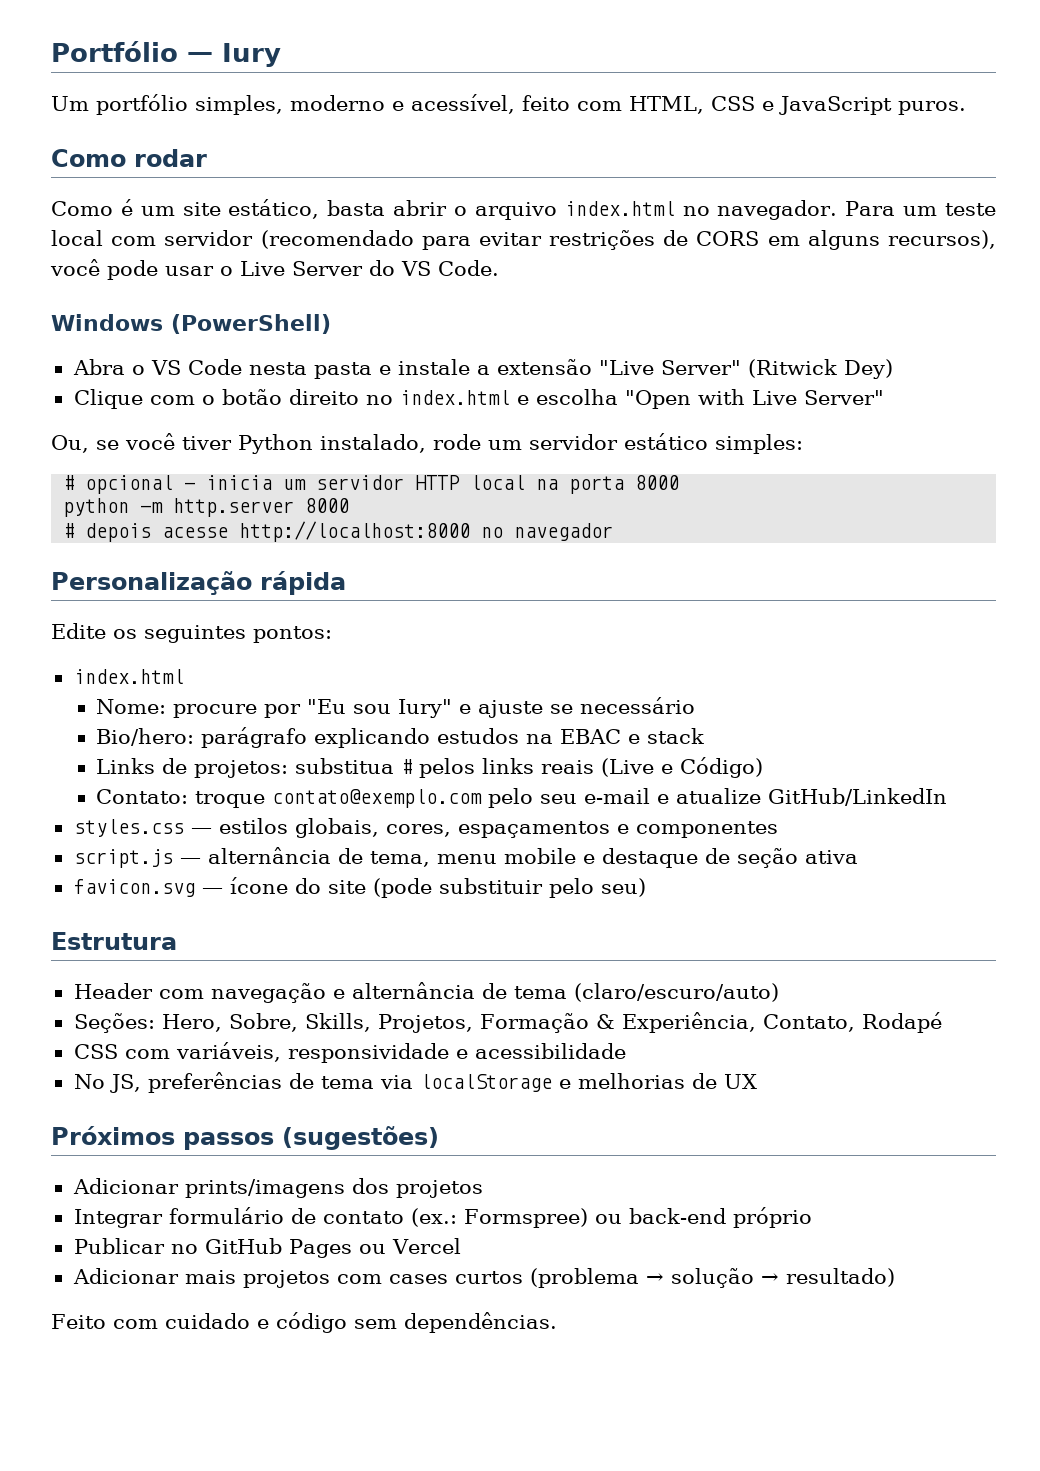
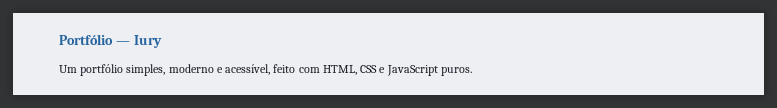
- Como rodar
- Como é um site estático, basta abrir o arquivo index.html no navegador. Para um teste local com servidor (recomendado para evitar restrições de CORS em alguns recursos), você pode usar o Live Server do VS Code.
- Windows (PowerShell)
- Abra o VS Code nesta pasta e instale a extensão "Live Server" (Ritwick Dey)
- Clique com o botão direito no index.html e escolha "Open with Live Server"
- Ou, se você tiver Python instalado, rode um servidor estático simples:
- # opcional — inicia um servidor HTTP local na porta 8000
- python -m http.server 8000
- # depois acesse http://localhost:8000 no navegador
- Personalização rápida
- Edite os seguintes pontos:
- index.html
- Nome: procure por "Eu sou Iury" e ajuste se necessário
- Bio/hero: parágrafo explicando estudos na EBAC e stack
- Links de projetos: substitua # pelos links reais (Live e Código)
- Contato: troque contato@exemplo.com pelo seu e-mail e atualize GitHub/LinkedIn
- styles.css — estilos globais, cores, espaçamentos e componentes
- script.js — alternância de tema, menu mobile e destaque de seção ativa
- favicon.svg — ícone do site (pode substituir pelo seu)
- Estrutura
- Header com navegação e alternância de tema (claro/escuro/auto)
- Seções: Hero, Sobre, Skills, Projetos, Formação & Experiência, Contato, Rodapé
- CSS com variáveis, responsividade e acessibilidade
- No JS, preferências de tema via localStorage e melhorias de UX
- Próximos passos (sugestões)
- Adicionar prints/imagens dos projetos
- Integrar formulário de contato (ex.: Formspree) ou back-end próprio
- Publicar no GitHub Pages ou Vercel
- Adicionar mais projetos com cases curtos (problema → solução → resultado)
- Feito com cuidado e código sem dependências.

